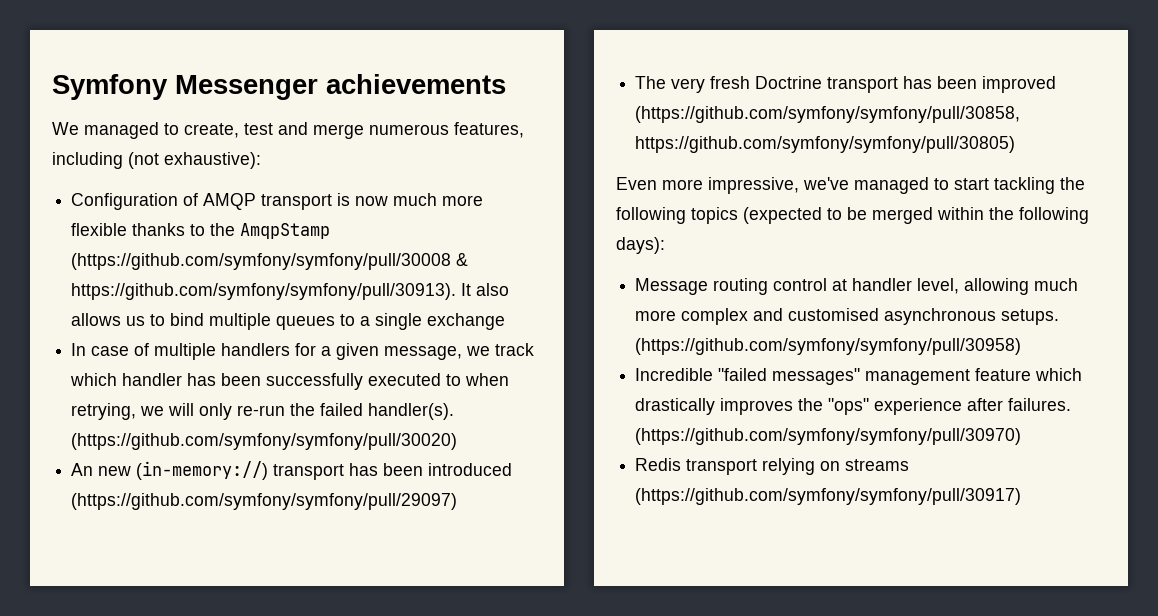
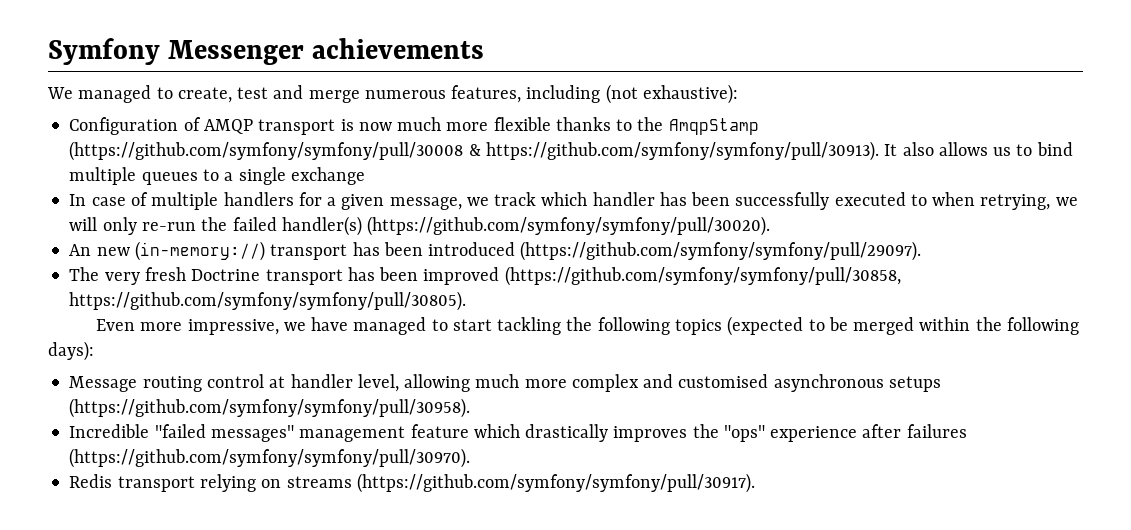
- In case of multiple handlers for a given message, we track which handler has been successfully executed to when retrying, we will only re-run the failed handler(s). (https://github.com/symfony/symfony/pull/30020)
+ In case of multiple handlers for a given message, we track which handler has been successfully executed to when retrying, we will only re-run the failed handler(s) (https://github.com/symfony/symfony/pull/30020).
- An new (in-memory://) transport has been introduced (https://github.com/symfony/symfony/pull/29097)
+ An new (in-memory://) transport has been introduced (https://github.com/symfony/symfony/pull/29097).
- The very fresh Doctrine transport has been improved (https://github.com/symfony/symfony/pull/30858, https://github.com/symfony/symfony/pull/30805)
+ The very fresh Doctrine transport has been improved (https://github.com/symfony/symfony/pull/30858, https://github.com/symfony/symfony/pull/30805).
- Even more impressive, we've managed to start tackling the following topics (expected to be merged within the following days):
+ Even more impressive, we have managed to start tackling the following topics (expected to be merged within the following days):
- Message routing control at handler level, allowing much more complex and customised asynchronous setups. (https://github.com/symfony/symfony/pull/30958)
+ Message routing control at handler level, allowing much more complex and customised asynchronous setups (https://github.com/symfony/symfony/pull/30958).
- Incredible "failed messages" management feature which drastically improves the "ops" experience after failures. (https://github.com/symfony/symfony/pull/30970)
+ Incredible "failed messages" management feature which drastically improves the "ops" experience after failures (https://github.com/symfony/symfony/pull/30970).
- Redis transport relying on streams (https://github.com/symfony/symfony/pull/30917)
+ Redis transport relying on streams (https://github.com/symfony/symfony/pull/30917).

